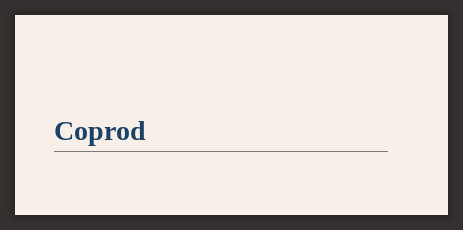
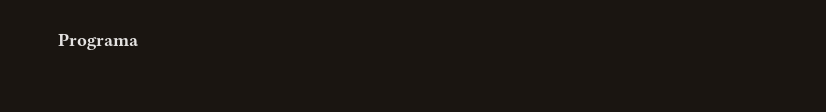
- Coprod
+ Programa

